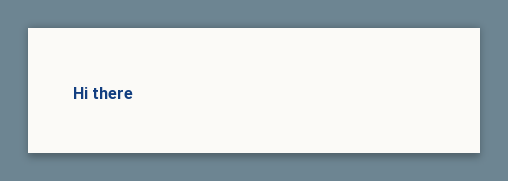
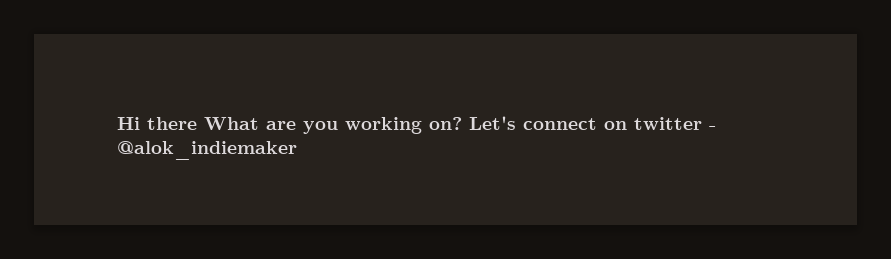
- Hi there
+ Hi there What are you working on? Let's connect on twitter - @alok_indiemaker

